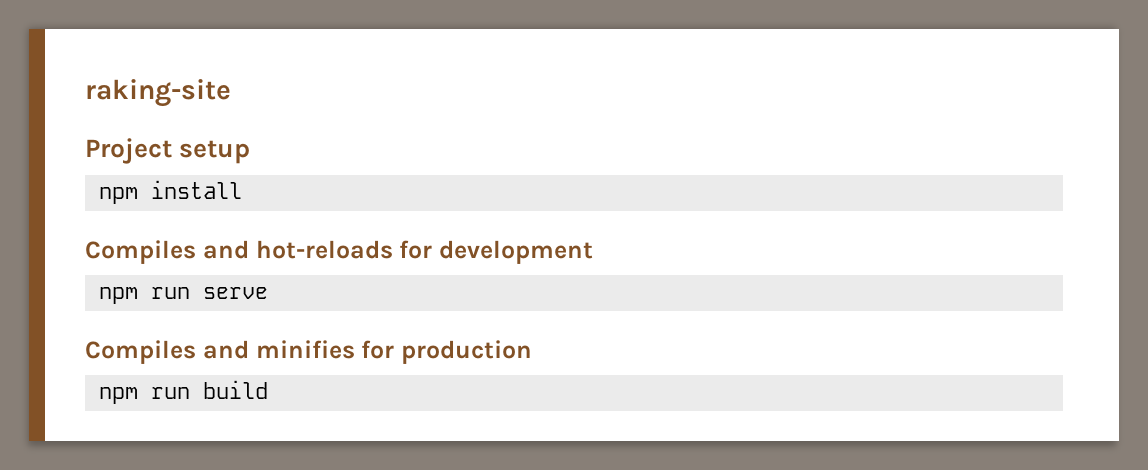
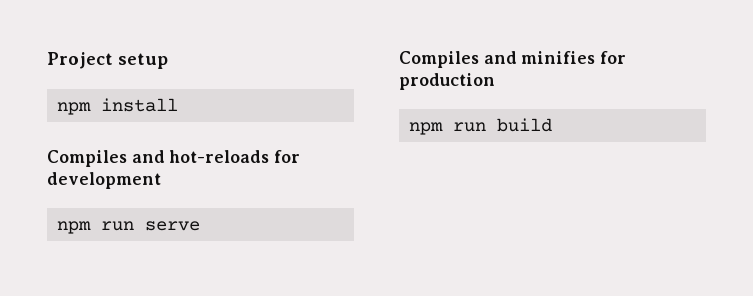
- raking-site

